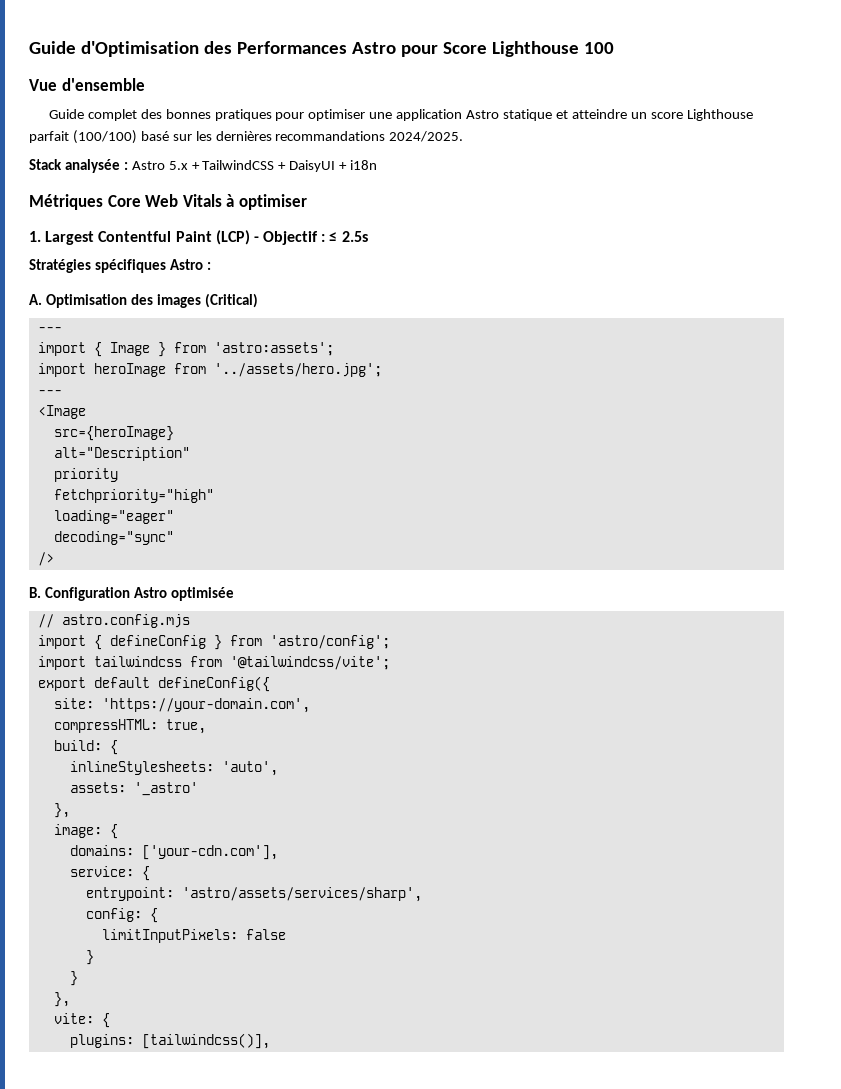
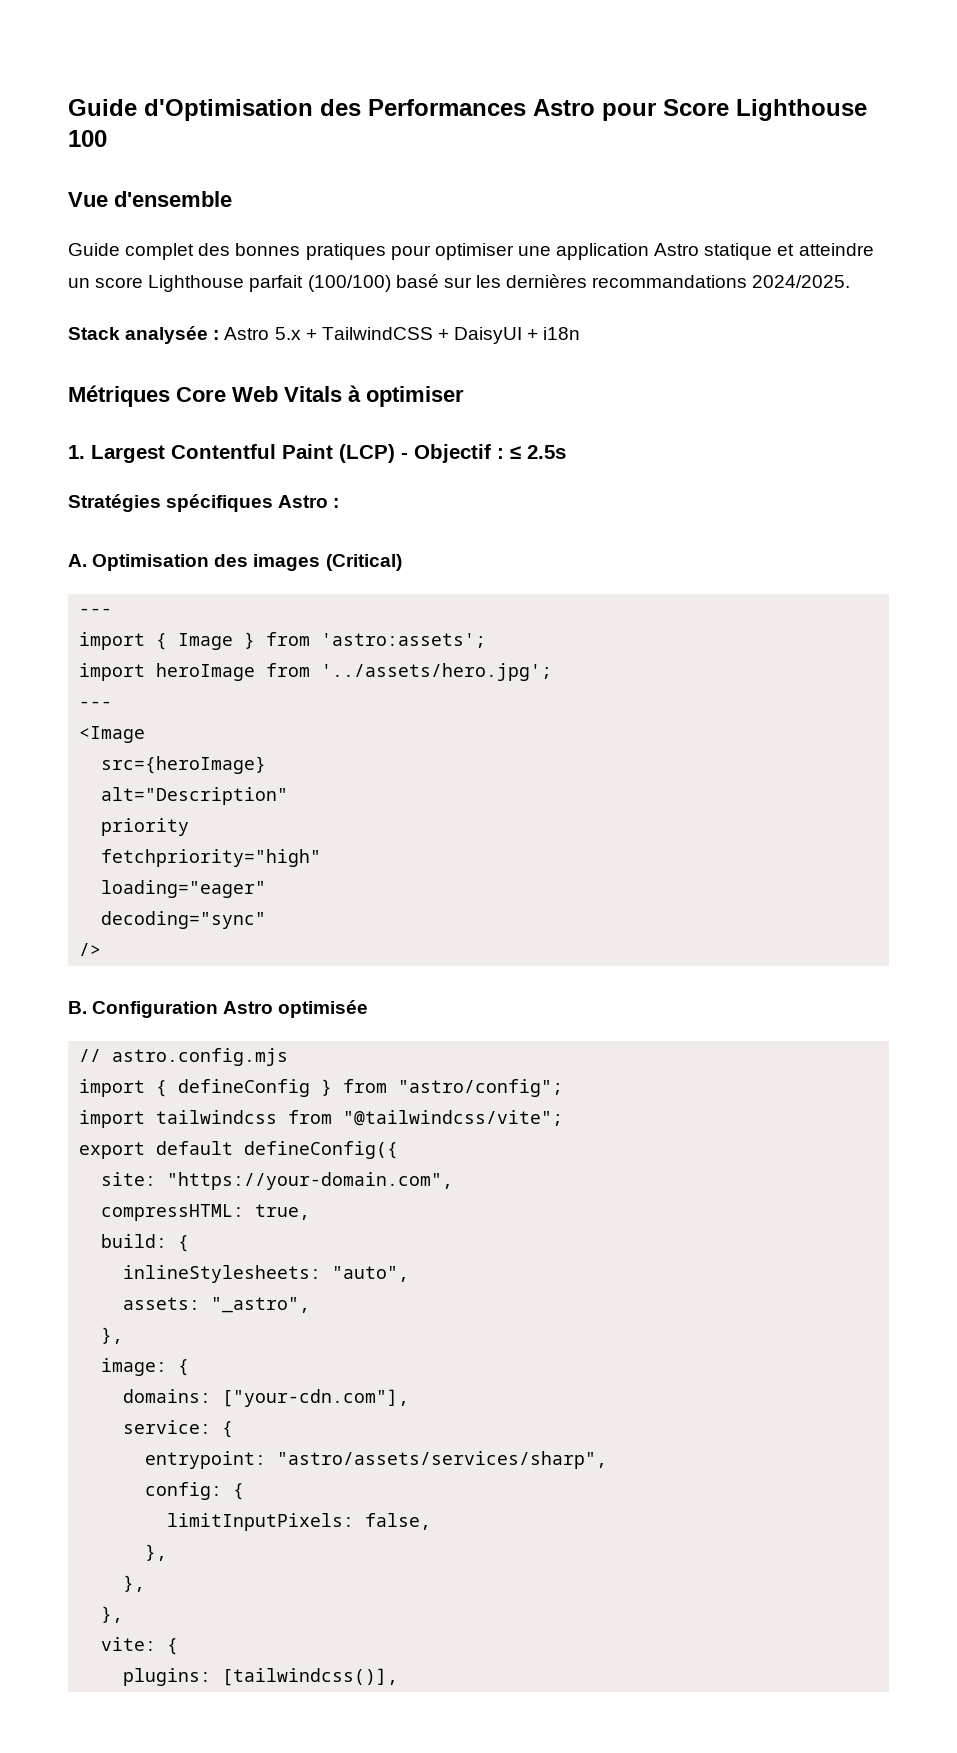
- import { defineConfig } from 'astro/config';
+ import { defineConfig } from "astro/config";
- import tailwindcss from '@tailwindcss/vite';
+ import tailwindcss from "@tailwindcss/vite";
- site: 'https://your-domain.com',
+ site: "https://your-domain.com",
- inlineStylesheets: 'auto',
+ inlineStylesheets: "auto",
- assets: '_astro'
+ assets: "_astro",
- domains: ['your-cdn.com'],
+ domains: ["your-cdn.com"],
- entrypoint: 'astro/assets/services/sharp',
+ entrypoint: "astro/assets/services/sharp",
- limitInputPixels: false
- }
- }
+ limitInputPixels: false,
+ },
+ },

